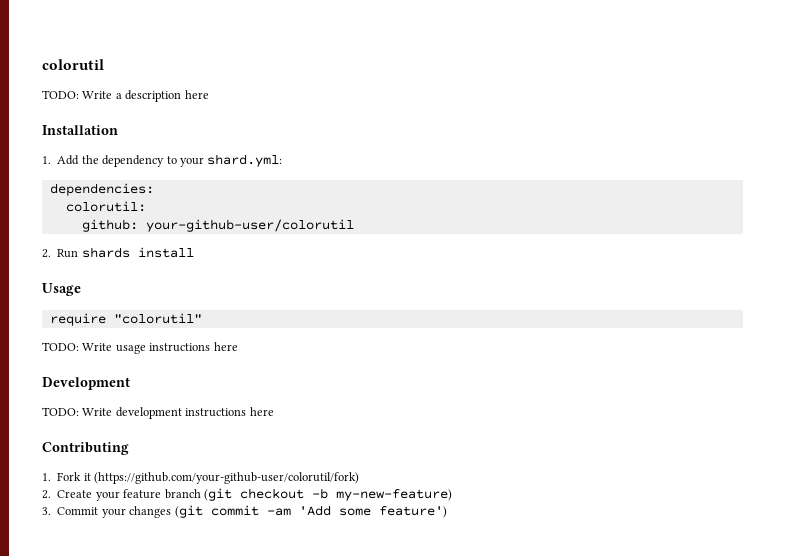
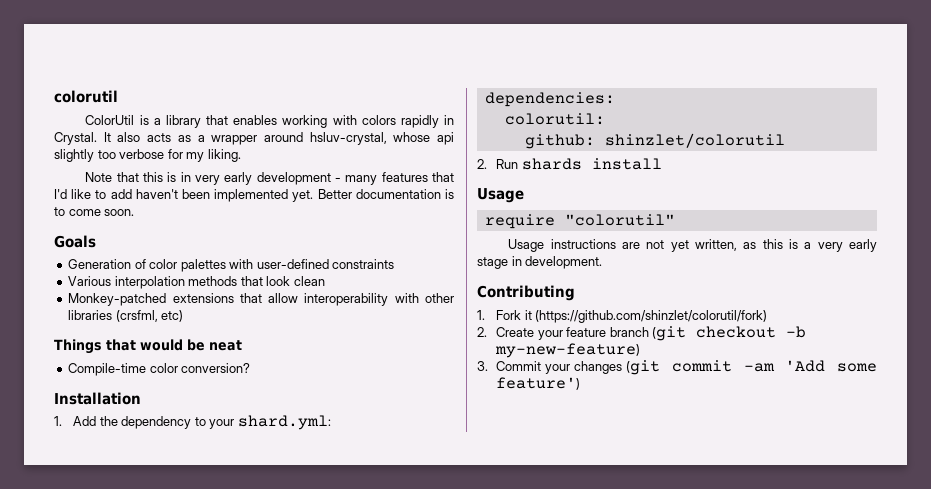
- TODO: Write a description here
+ ColorUtil is a library that enables working with colors rapidly in Crystal. It also acts as a wrapper around hsluv-crystal, whose api slightly too verbose for my liking.
+ Note that this is in very early development - many features that I'd like to add haven't been implemented yet. Better documentation is to come soon.
+ Goals
+ Generation of color palettes with user-defined constraints
+ Various interpolation methods that look clean
+ Monkey-patched extensions that allow interoperability with other libraries (crsfml, etc)
+ Things that would be neat
+ Compile-time color conversion?
- github: your-github-user/colorutil
+ github: shinzlet/colorutil
- TODO: Write usage instructions here
- Development
- TODO: Write development instructions here
+ Usage instructions are not yet written, as this is a very early stage in development.
- 1. Fork it (https://github.com/your-github-user/colorutil/fork)
+ 1. Fork it (https://github.com/shinzlet/colorutil/fork)

